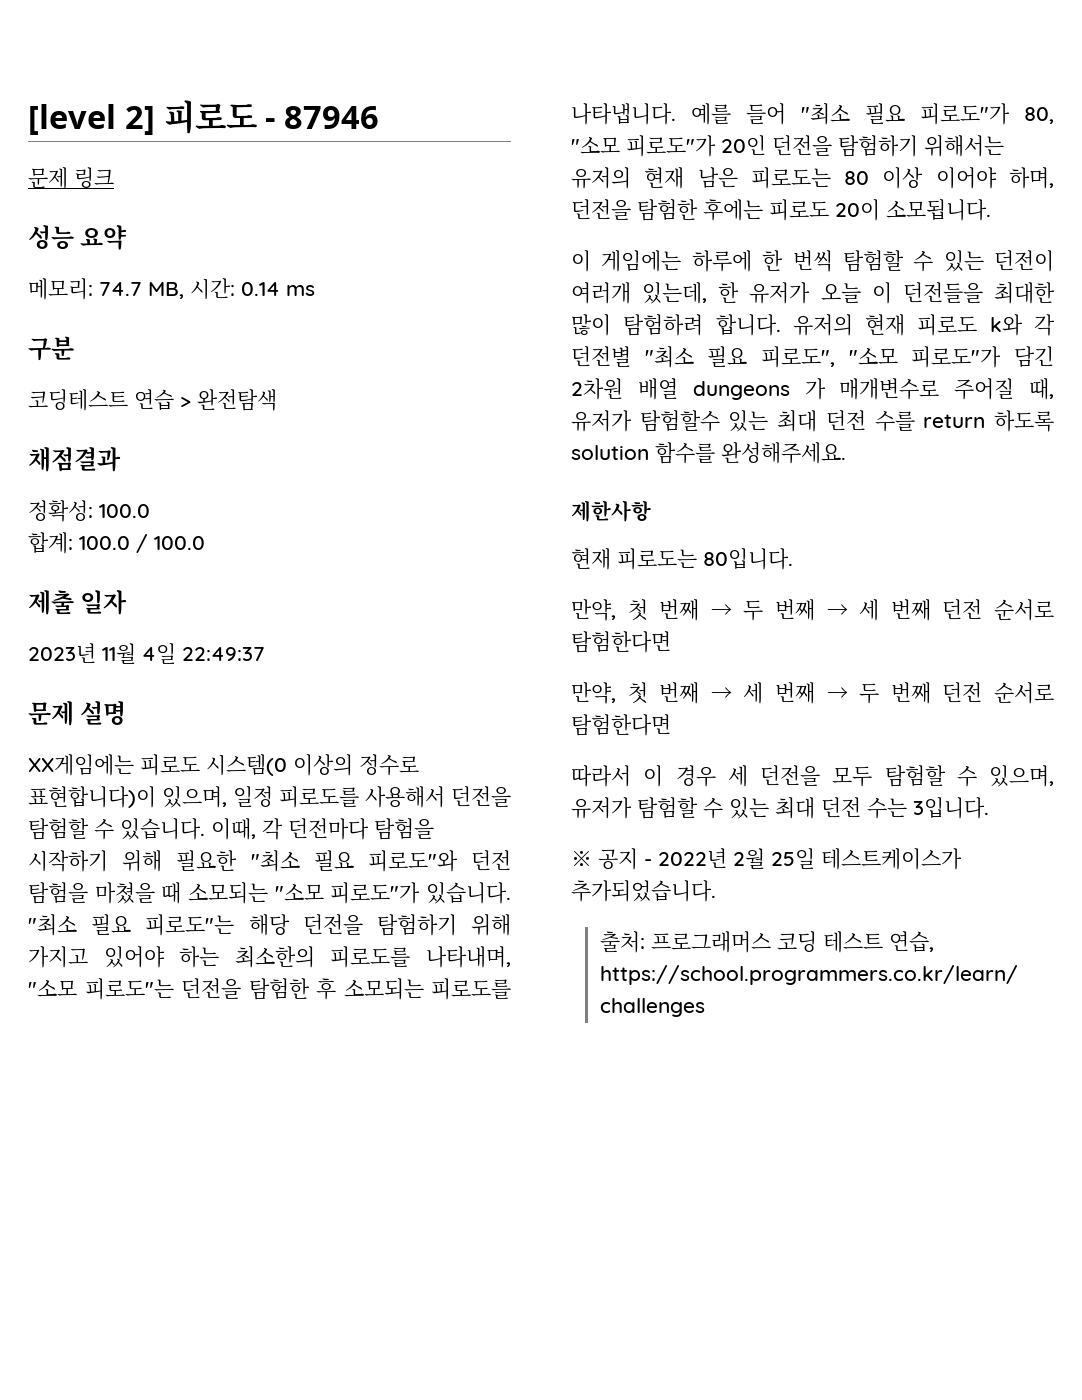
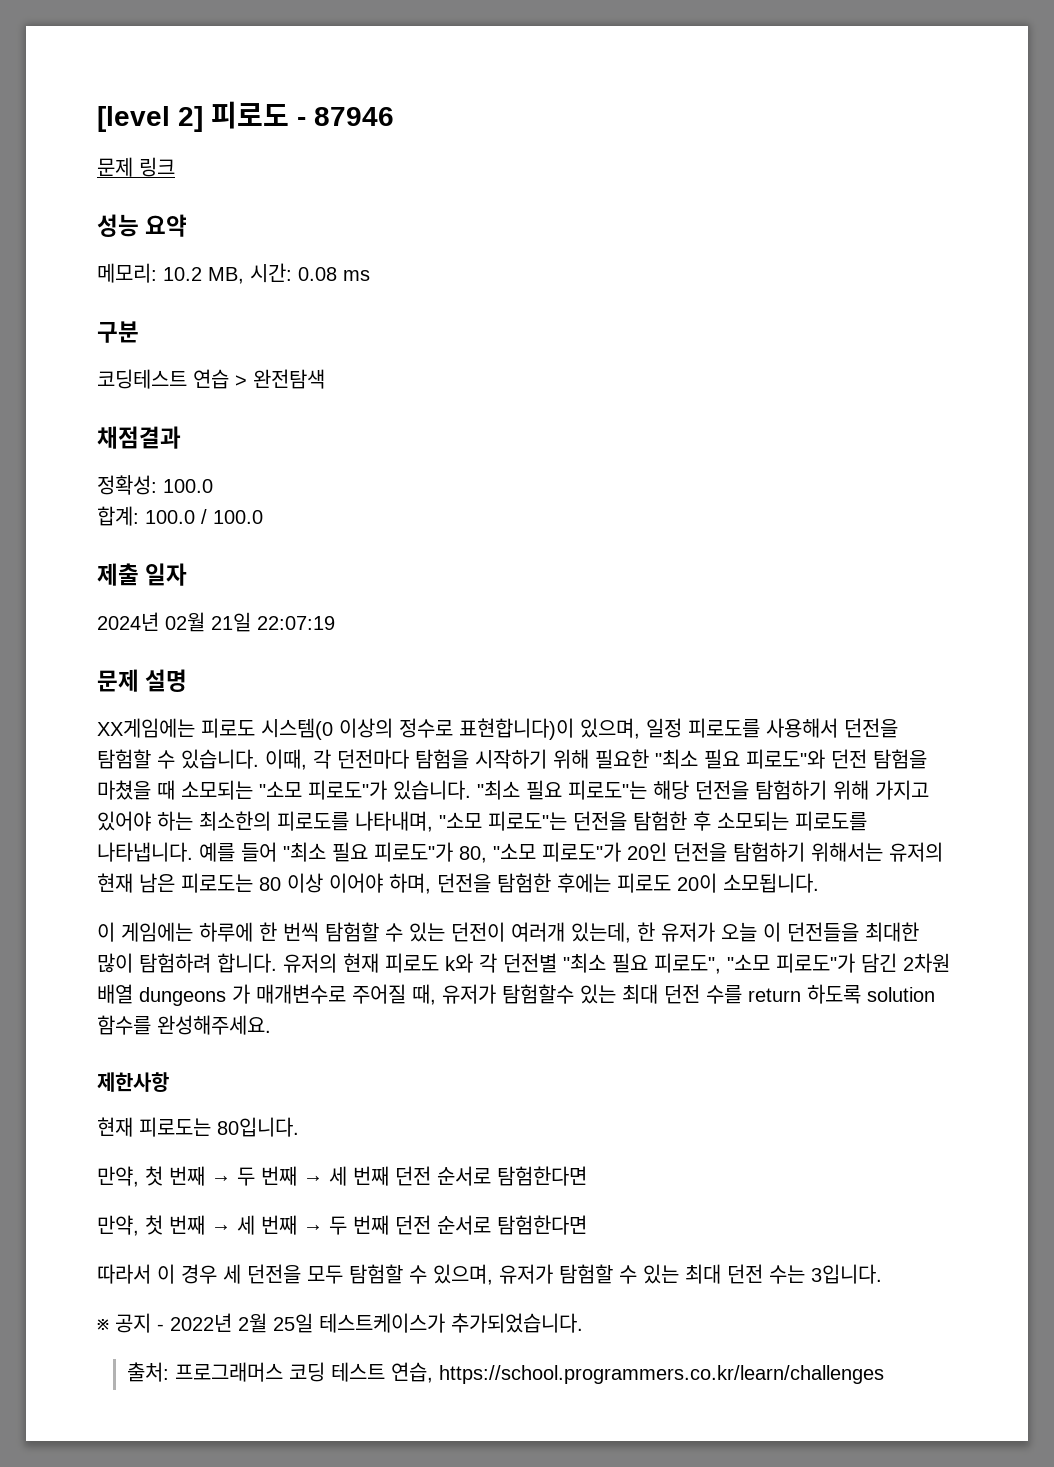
- 메모리: 74.7 MB, 시간: 0.14 ms
+ 메모리: 10.2 MB, 시간: 0.08 ms
- 2023년 11월 4일 22:49:37
+ 2024년 02월 21일 22:07:19

